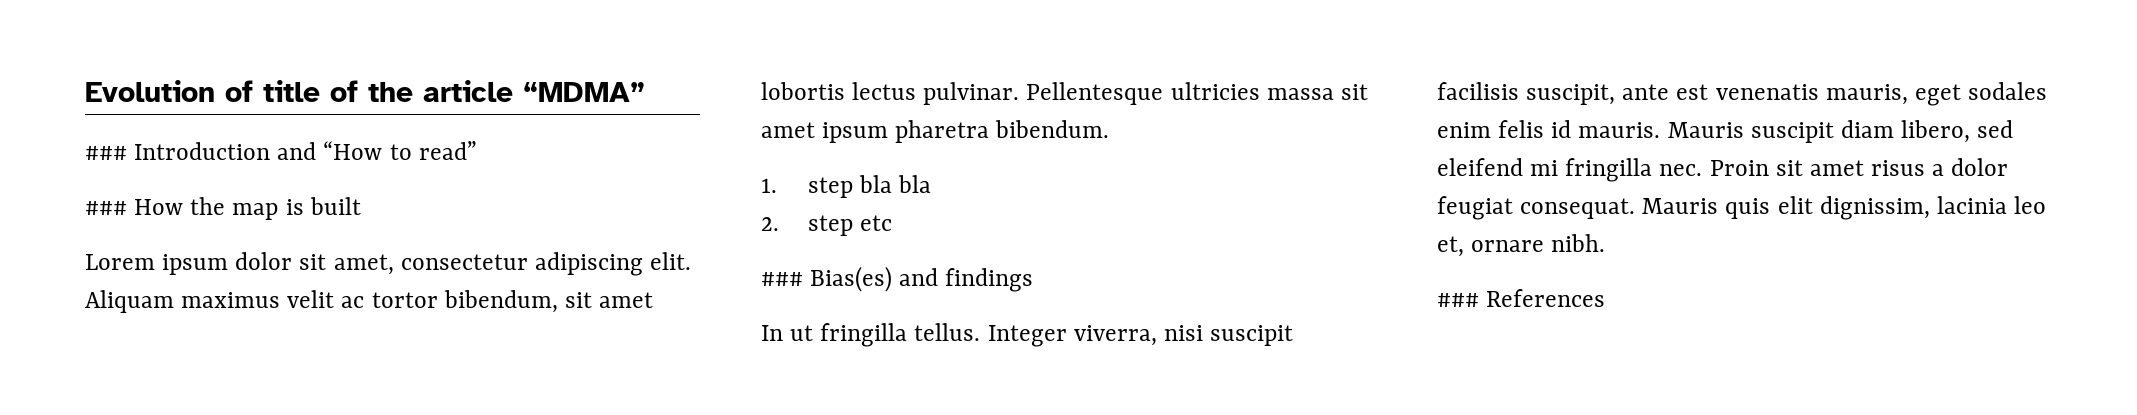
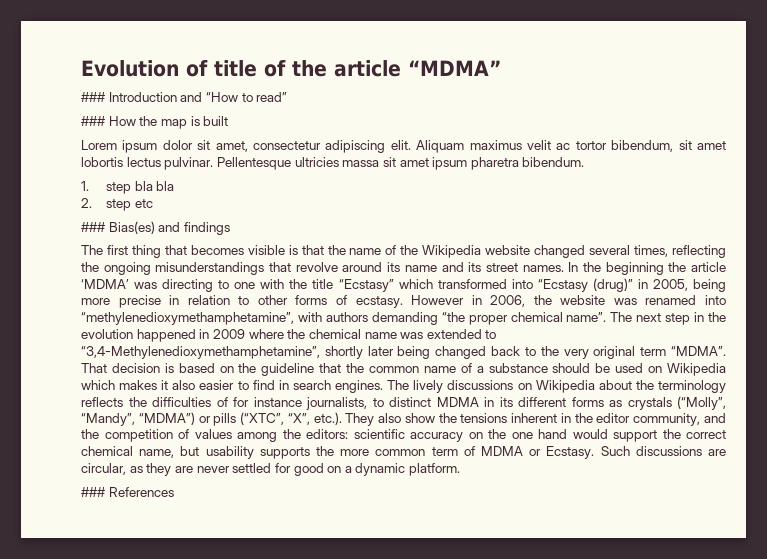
- In ut fringilla tellus. Integer viverra, nisi suscipit facilisis suscipit, ante est venenatis mauris, eget sodales enim felis id mauris. Mauris suscipit diam libero, sed eleifend mi fringilla nec. Proin sit amet risus a dolor feugiat consequat. Mauris quis elit dignissim, lacinia leo et, ornare nibh.
+ The first thing that becomes visible is that the name of the Wikipedia website changed several times, reflecting the ongoing misunderstandings that revolve around its name and its street names. In the beginning the article ‘MDMA’ was directing to one with the title “Ecstasy” which transformed into “Ecstasy (drug)” in 2005, being more precise in relation to other forms of ecstasy. However in 2006, the website was renamed into “methylenedioxymethamphetamine”, with authors demanding “the proper chemical name”. The next step in the evolution happened in 2009 where the chemical name was extended to “3,4-Methylenedioxymethamphetamine”, shortly later being changed back to the very original term “MDMA”. That decision is based on the guideline that the common name of a substance should be used on Wikipedia which makes it also easier to find in search engines. The lively discussions on Wikipedia about the terminology reflects the difficulties of for instance journalists, to distinct MDMA in its different forms as crystals (“Molly”, “Mandy”, “MDMA”) or pills (“XTC”, “X”, etc.). They also show the tensions inherent in the editor community, and the competition of values among the editors: scientific accuracy on the one hand would support the correct chemical name, but usability supports the more common term of MDMA or Ecstasy. Such discussions are circular, as they are never settled for good on a dynamic platform.

